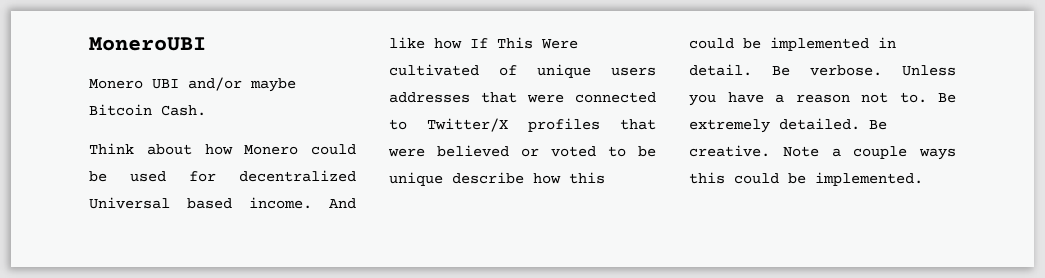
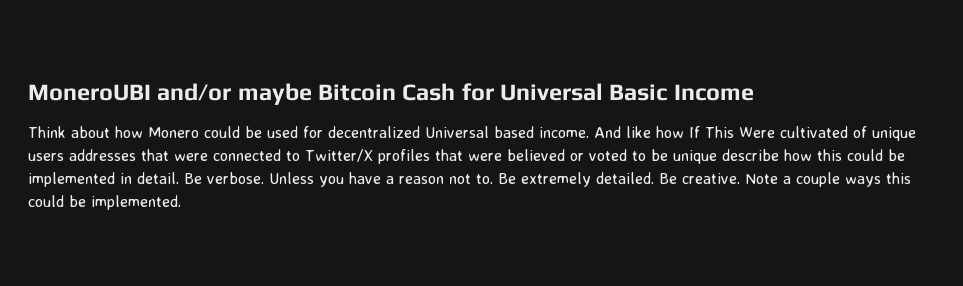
- MoneroUBI
- Monero UBI and/or maybe Bitcoin Cash.
+ MoneroUBI and/or maybe Bitcoin Cash for Universal Basic Income

